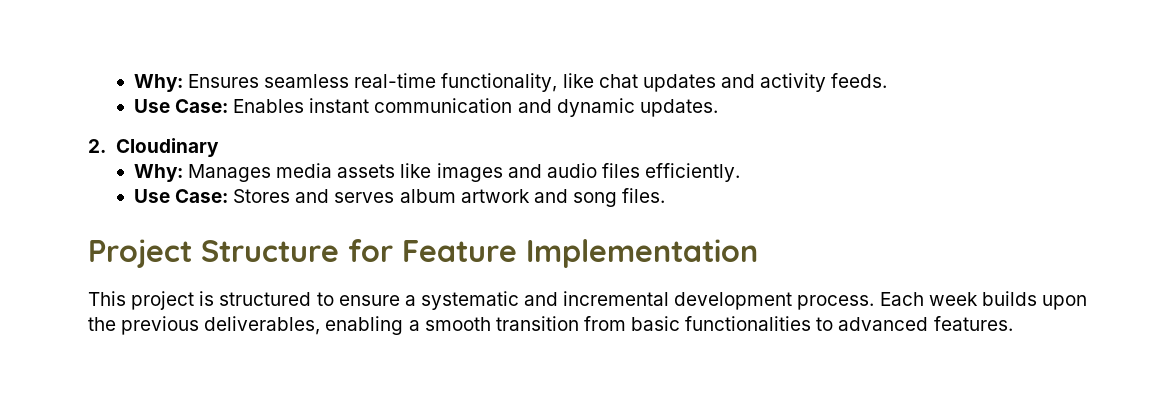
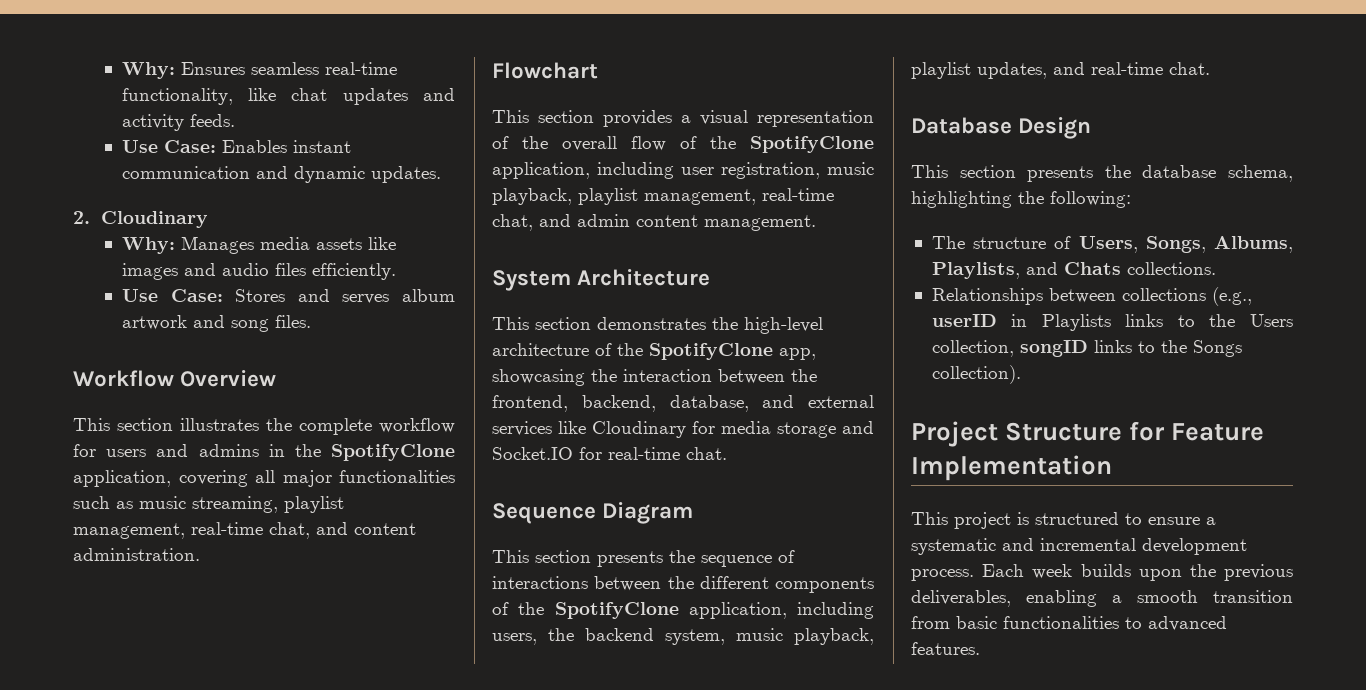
+ Workflow Overview
+ This section illustrates the complete workflow for users and admins in the SpotifyClone application, covering all major functionalities such as music streaming, playlist management, real-time chat, and content administration.
+ Flowchart
+ This section provides a visual representation of the overall flow of the SpotifyClone application, including user registration, music playback, playlist management, real-time chat, and admin content management.
+ System Architecture
+ This section demonstrates the high-level architecture of the SpotifyClone app, showcasing the interaction between the frontend, backend, database, and external services like Cloudinary for media storage and Socket.IO for real-time chat.
+ Sequence Diagram
+ This section presents the sequence of interactions between the different components of the SpotifyClone application, including users, the backend system, music playback, playlist updates, and real-time chat.
+ Database Design
+ This section presents the database schema, highlighting the following:
+ The structure of Users, Songs, Albums, Playlists, and Chats collections.
+ Relationships between collections (e.g., userID in Playlists links to the Users collection, songID links to the Songs collection).

